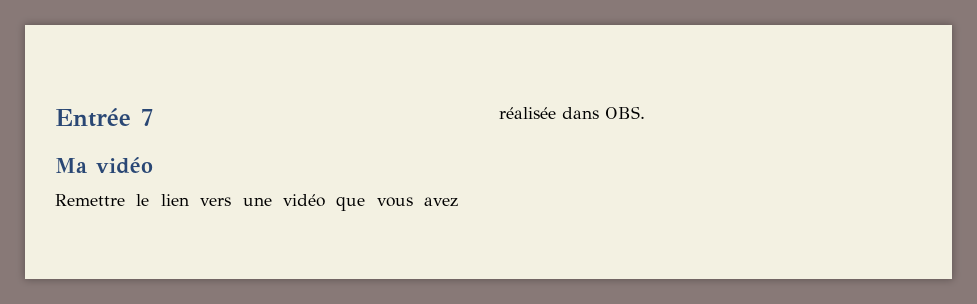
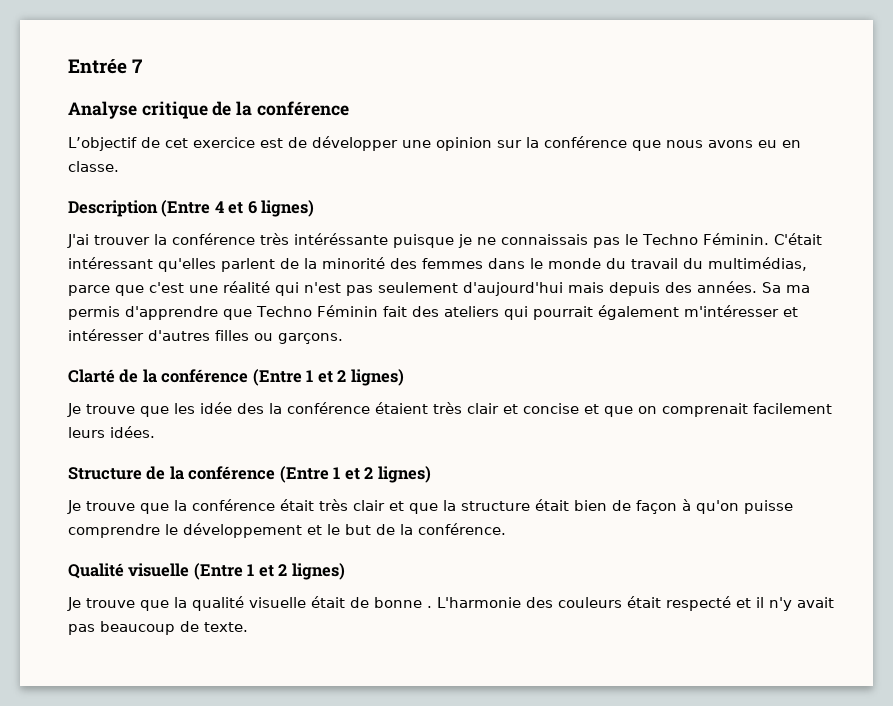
- Ma vidéo
- Remettre le lien vers une vidéo que vous avez réalisée dans OBS.
+ Analyse critique de la conférence
+ L’objectif de cet exercice est de développer une opinion sur la conférence que nous avons eu en classe.
+ Description (Entre 4 et 6 lignes)
+ J'ai trouver la conférence très intéréssante puisque je ne connaissais pas le Techno Féminin. C'était intéressant qu'elles parlent de la minorité des femmes dans le monde du travail du multimédias, parce que c'est une réalité qui n'est pas seulement d'aujourd'hui mais depuis des années. Sa ma permis d'apprendre que Techno Féminin fait des ateliers qui pourrait également m'intéresser et intéresser d'autres filles ou garçons.
+ Clarté de la conférence (Entre 1 et 2 lignes)
+ Je trouve que les idée des la conférence étaient très clair et concise et que on comprenait facilement leurs idées.
+ Structure de la conférence (Entre 1 et 2 lignes)
+ Je trouve que la conférence était très clair et que la structure était bien de façon à qu'on puisse comprendre le développement et le but de la conférence.
+ Qualité visuelle (Entre 1 et 2 lignes)
+ Je trouve que la qualité visuelle était de bonne . L'harmonie des couleurs était respecté et il n'y avait pas beaucoup de texte.

